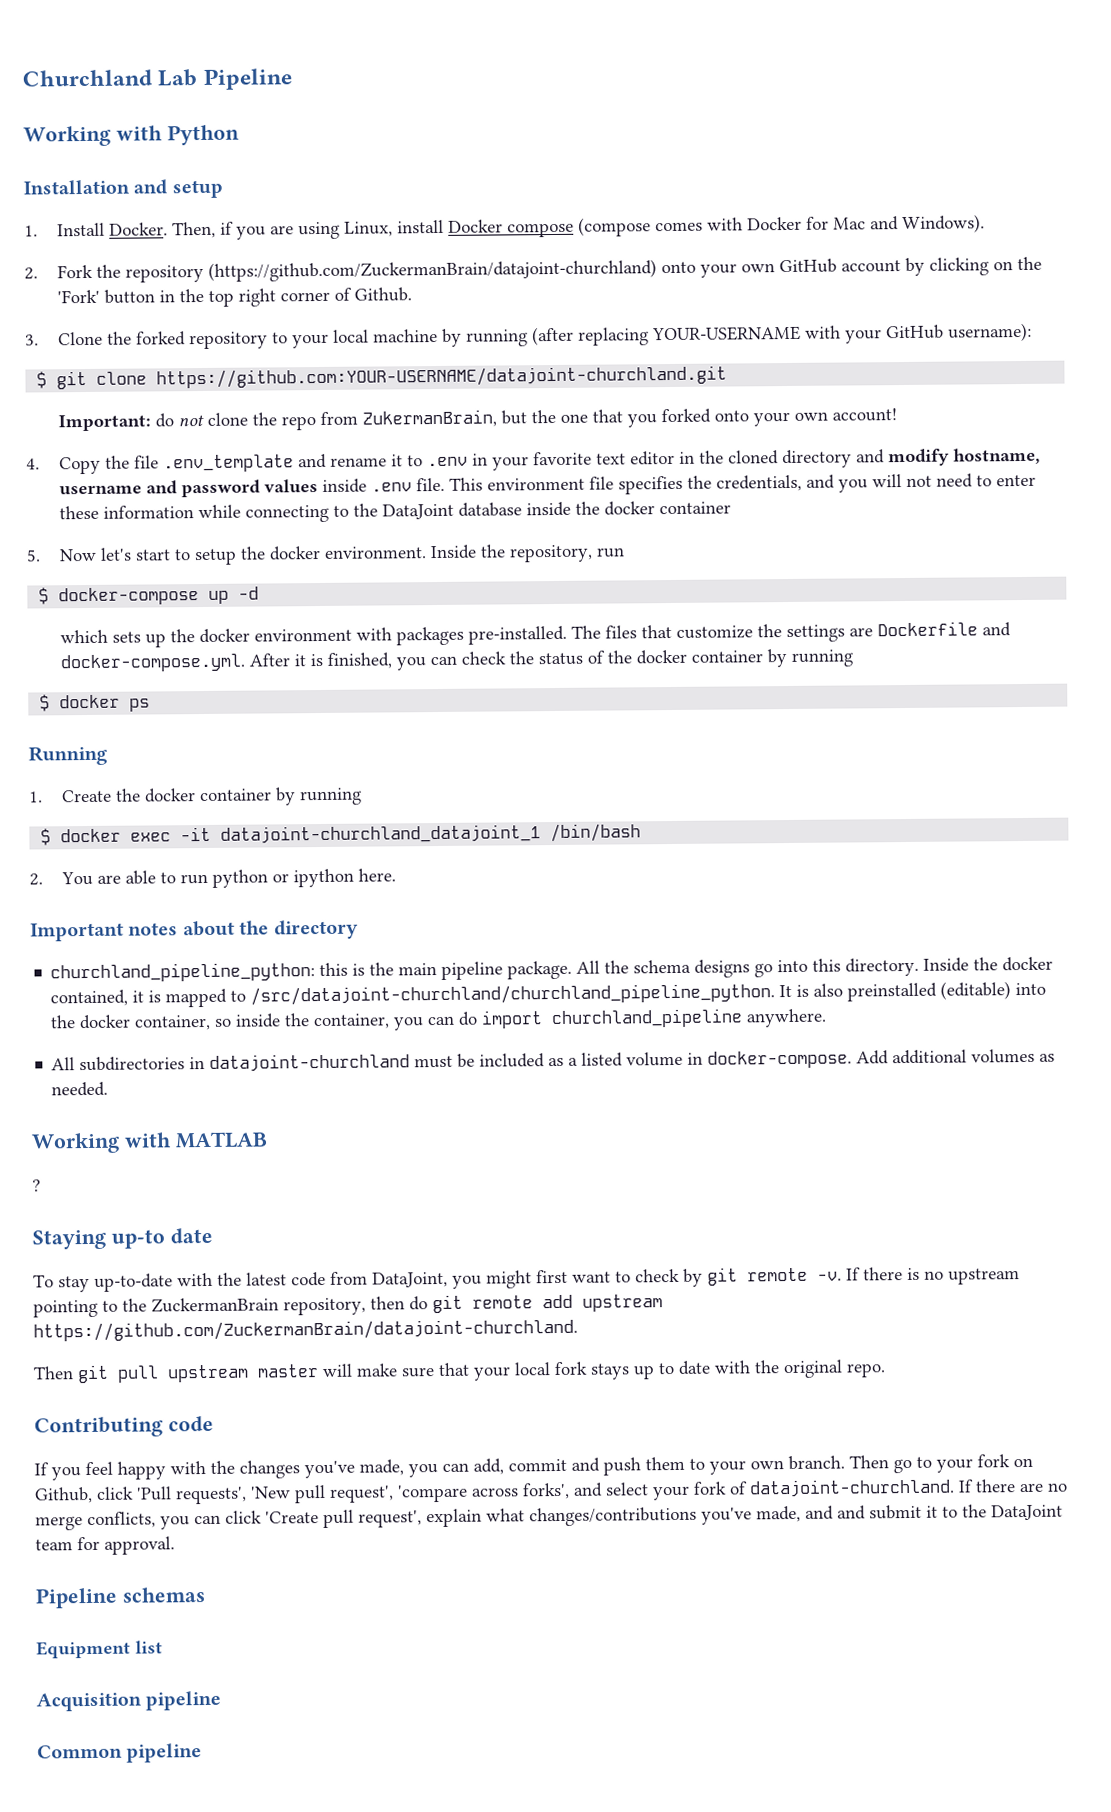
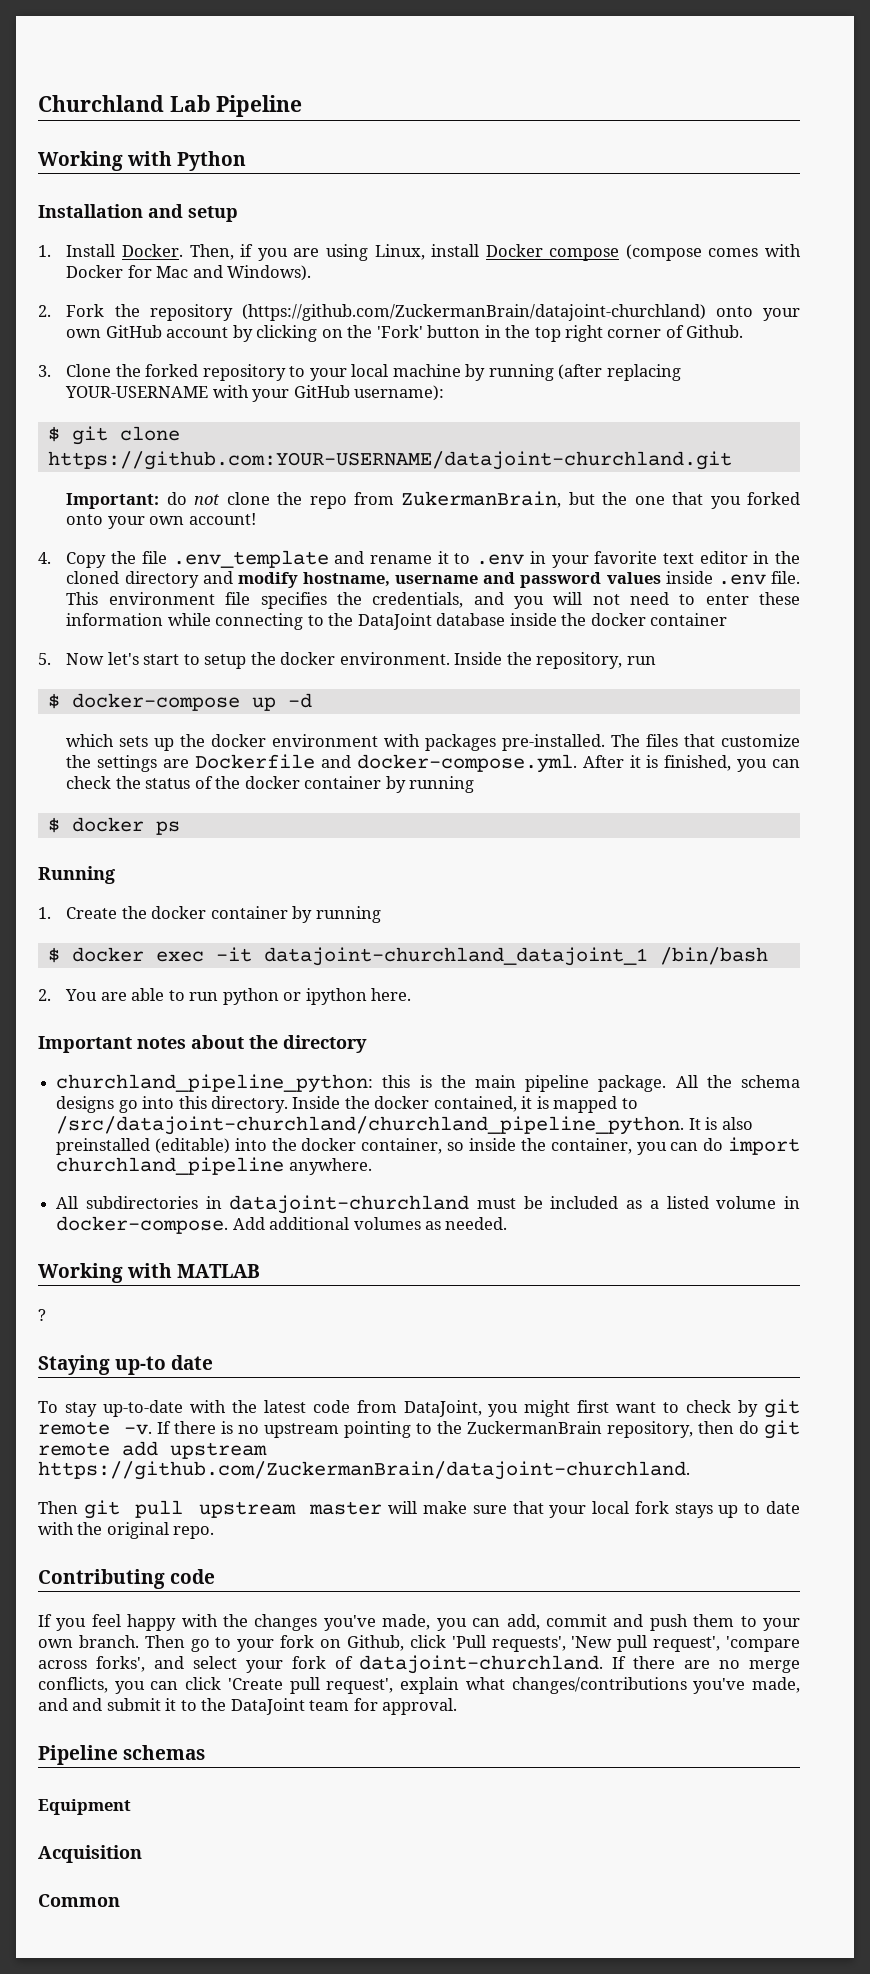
- Equipment list
+ Equipment
- Acquisition pipeline
+ Acquisition
- Common pipeline
+ Common

